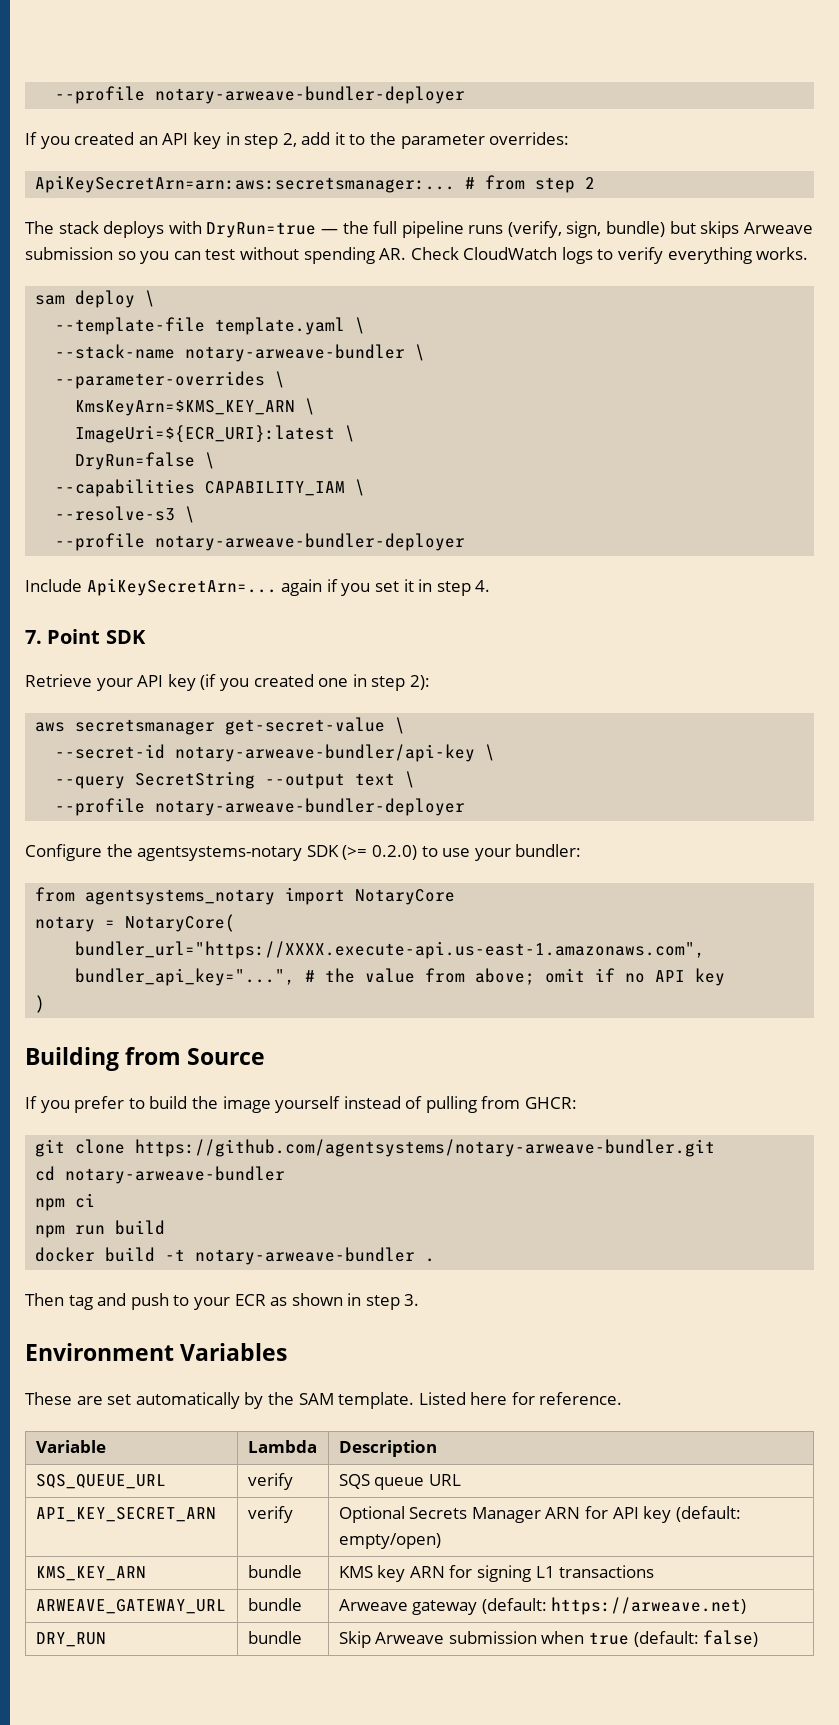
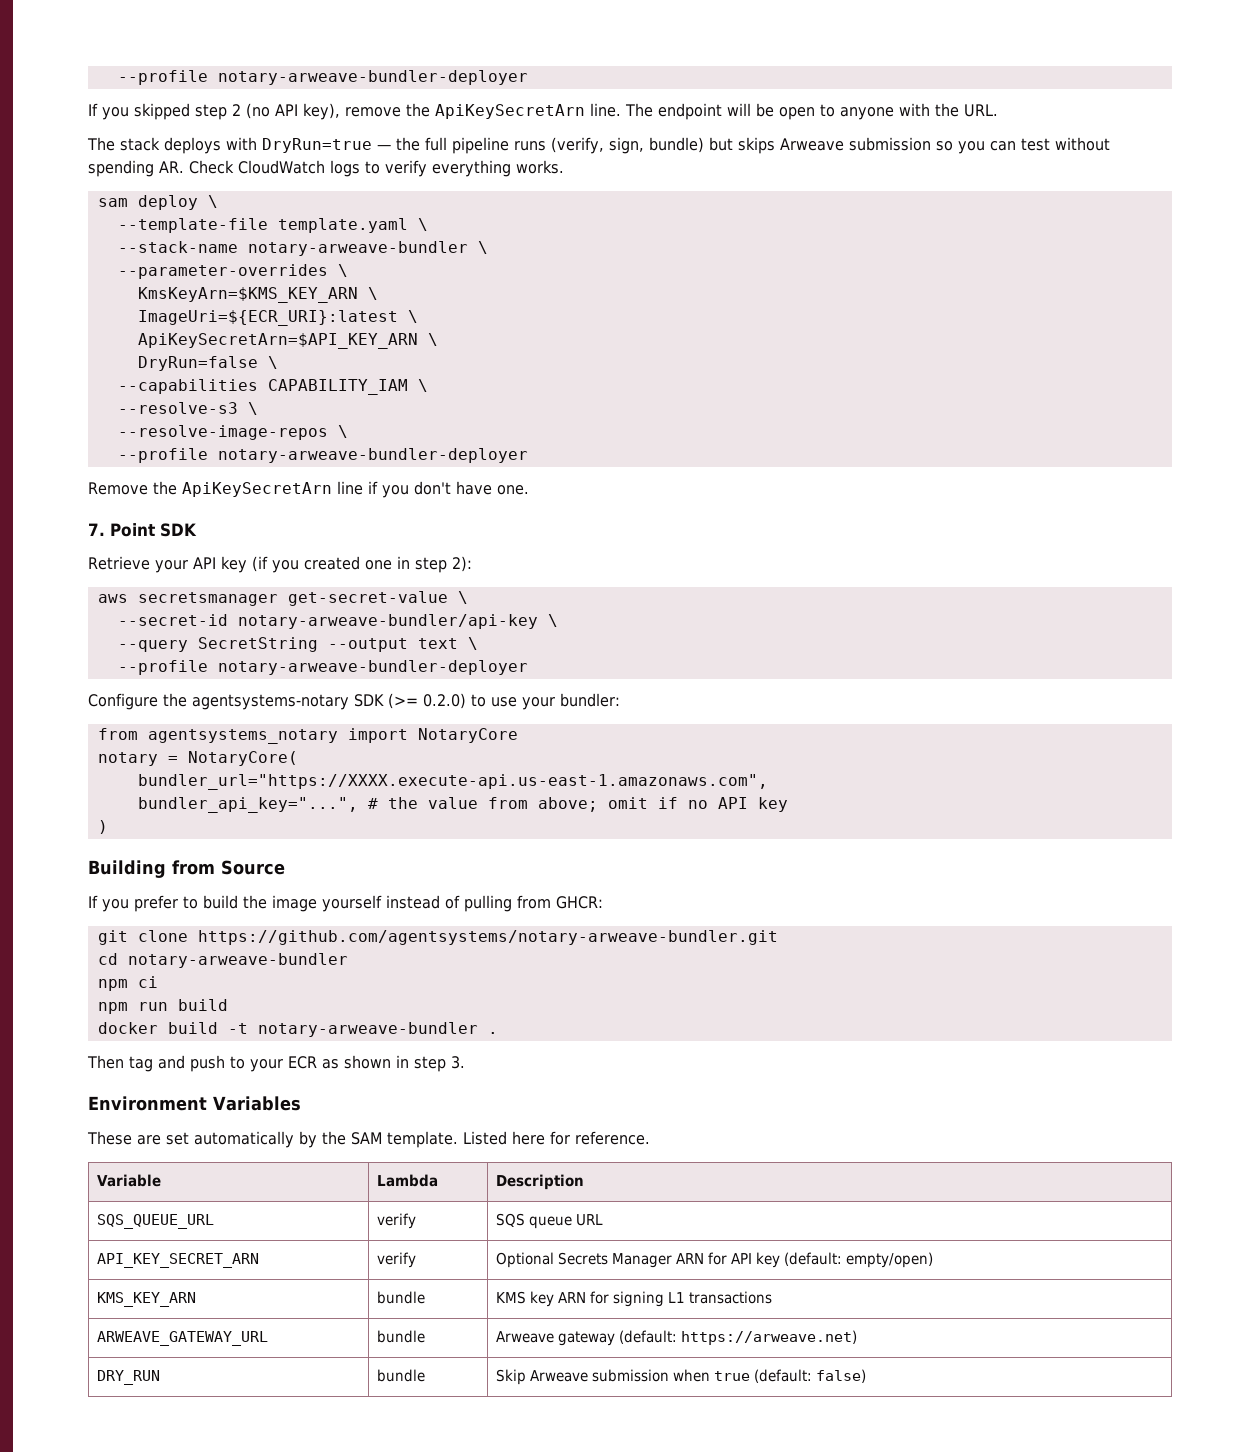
- If you created an API key in step 2, add it to the parameter overrides:
- ApiKeySecretArn=arn:aws:secretsmanager:... # from step 2
+ If you skipped step 2 (no API key), remove the ApiKeySecretArn line. The endpoint will be open to anyone with the URL.
+ ApiKeySecretArn=$API_KEY_ARN \
  --resolve-s3 \
+ --resolve-image-repos \
  --profile notary-arweave-bundler-deployer
- Include ApiKeySecretArn=... again if you set it in step 4.
+ Remove the ApiKeySecretArn line if you don't have one.

